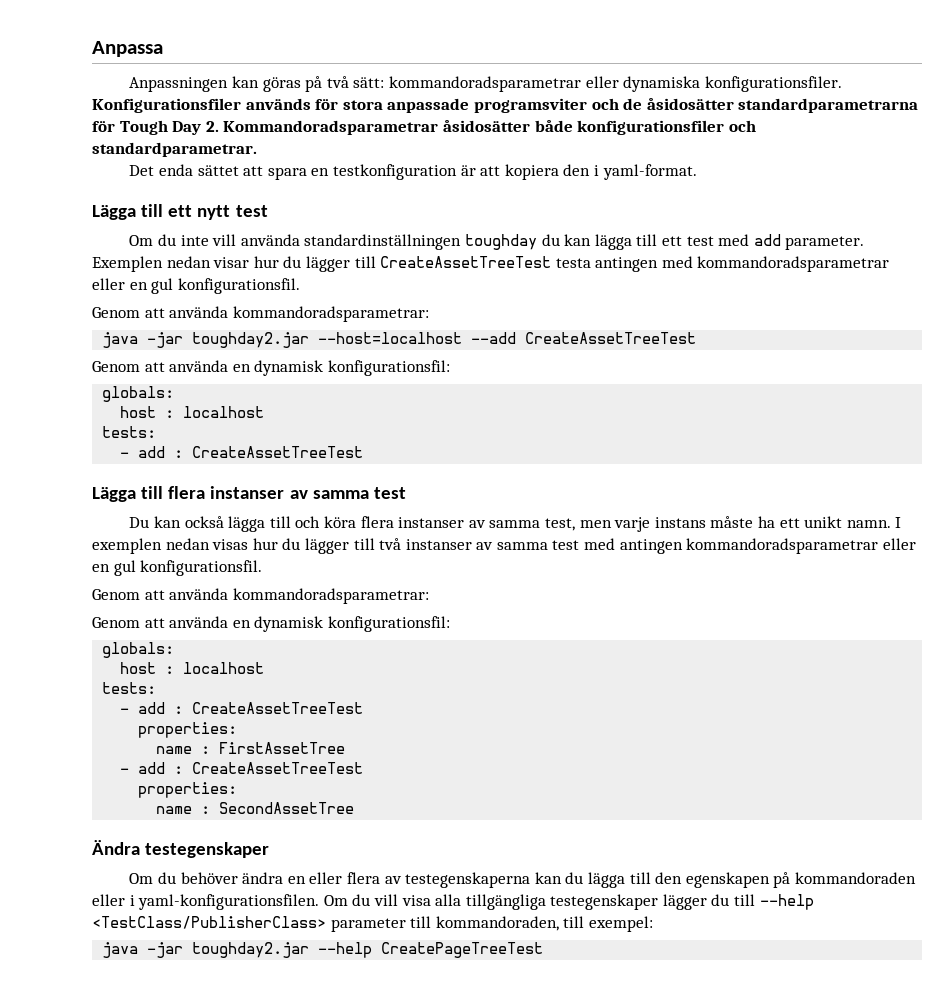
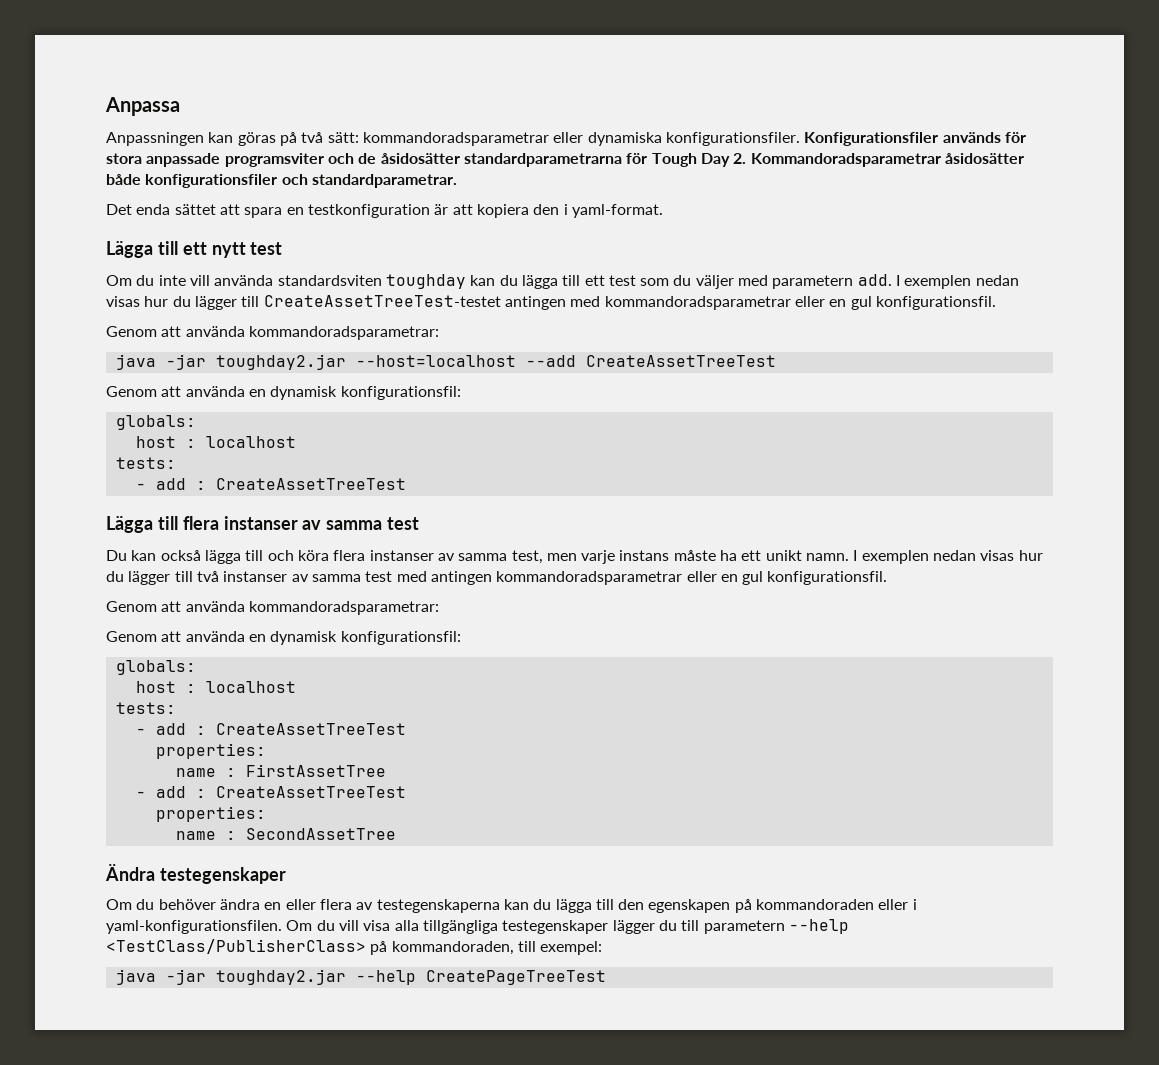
- Om du inte vill använda standardinställningen toughday du kan lägga till ett test med add parameter. Exemplen nedan visar hur du lägger till CreateAssetTreeTest testa antingen med kommandoradsparametrar eller en gul konfigurationsfil.
+ Om du inte vill använda standardsviten toughday kan du lägga till ett test som du väljer med parametern add. I exemplen nedan visas hur du lägger till CreateAssetTreeTest-testet antingen med kommandoradsparametrar eller en gul konfigurationsfil.
- Om du vill visa alla tillgängliga testegenskaper lägger du till --help <TestClass/PublisherClass> parameter till kommandoraden, till exempel:
+ Om du vill visa alla tillgängliga testegenskaper lägger du till parametern --help <TestClass/PublisherClass> på kommandoraden, till exempel:

